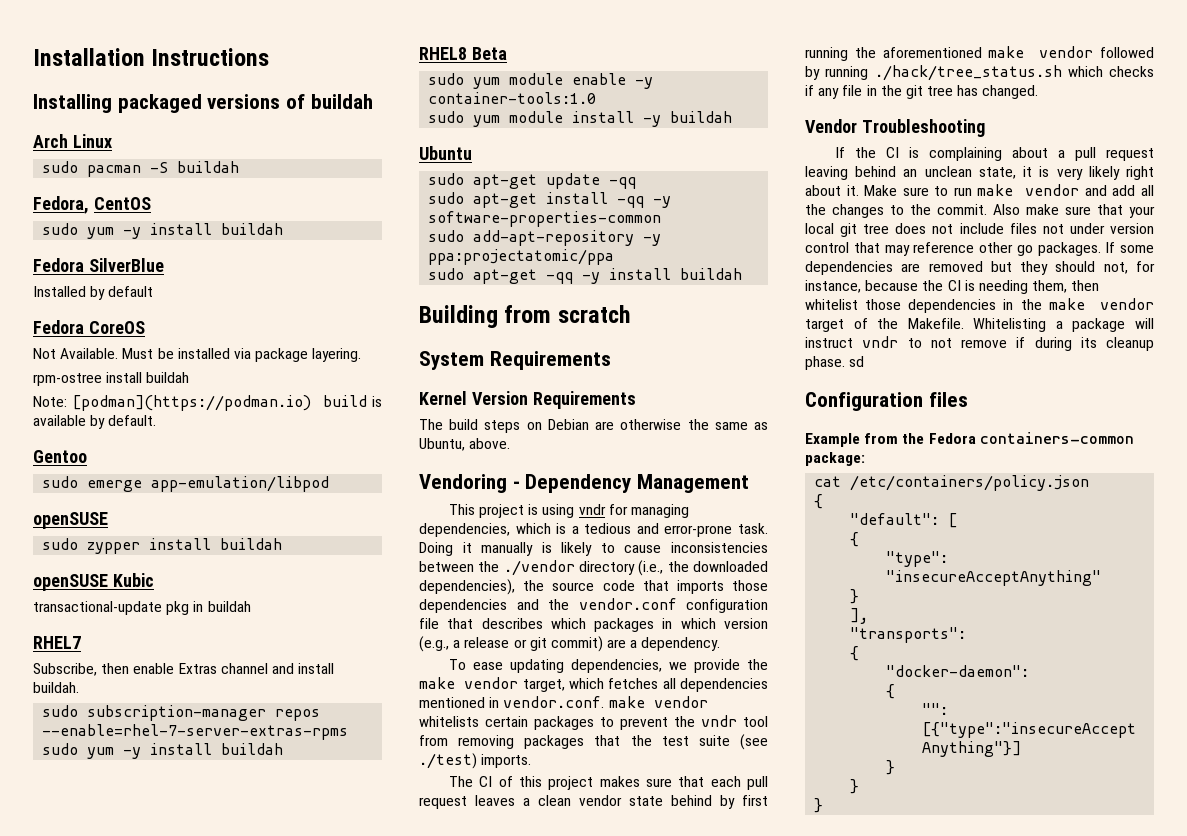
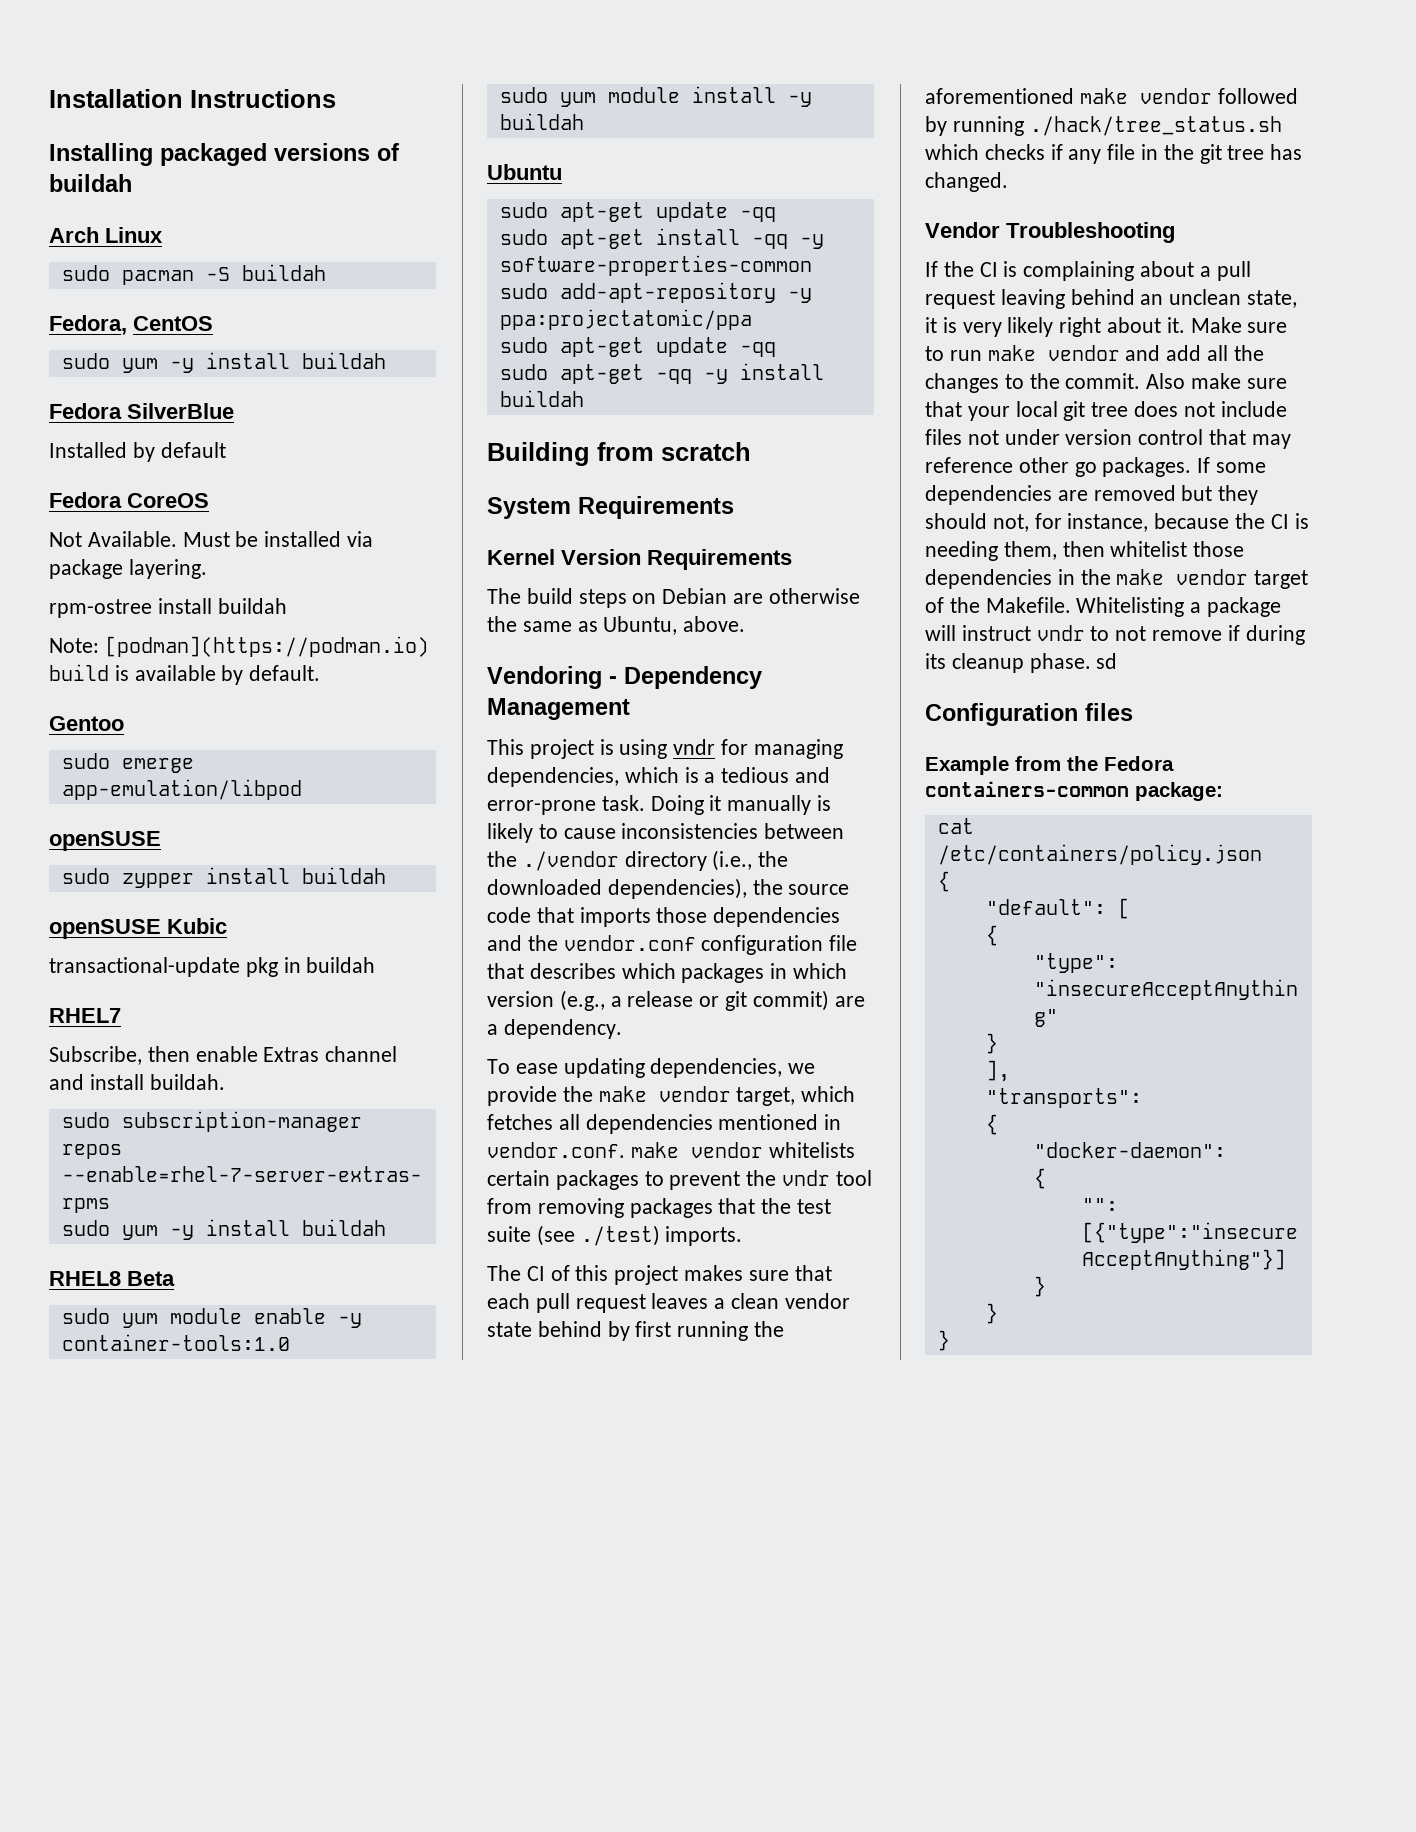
  sudo add-apt-repository -y ppa:projectatomic/ppa
+ sudo apt-get update -qq

